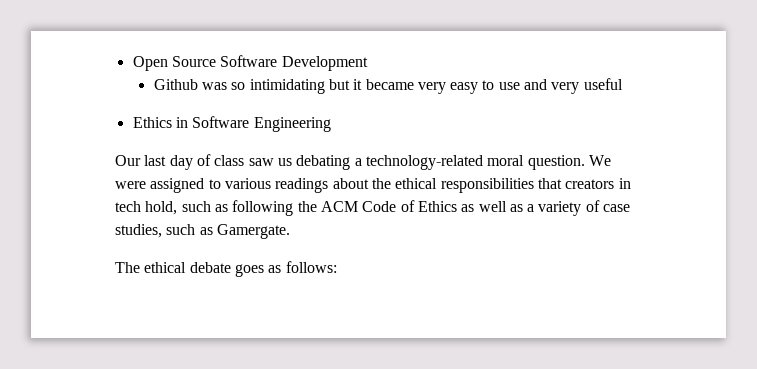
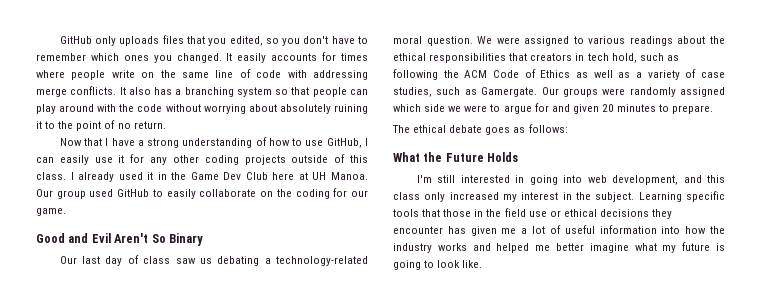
- Open Source Software Development
- Github was so intimidating but it became very easy to use and very useful
- Ethics in Software Engineering
+ GitHub only uploads files that you edited, so you don't have to remember which ones you changed. It easily accounts for times where people write on the same line of code with addressing merge conflicts. It also has a branching system so that people can play around with the code without worrying about absolutely ruining it to the point of no return.
+ Now that I have a strong understanding of how to use GitHub, I can easily use it for any other coding projects outside of this class. I already used it in the Game Dev Club here at UH Manoa. Our group used GitHub to easily collaborate on the coding for our game.
+ Good and Evil Aren't So Binary
+ Our groups were randomly assigned which side we were to argue for and given 20 minutes to prepare.
+ What the Future Holds
+ I'm still interested in going into web development, and this class only increased my interest in the subject. Learning specific tools that those in the field use or ethical decisions they encounter has given me a lot of useful information into how the industry works and helped me better imagine what my future is going to look like.

